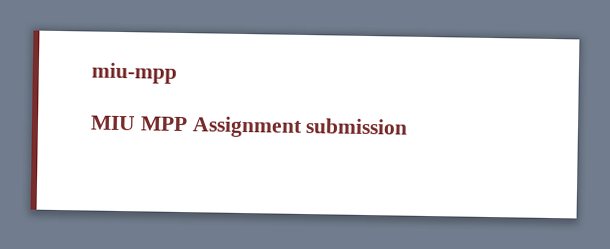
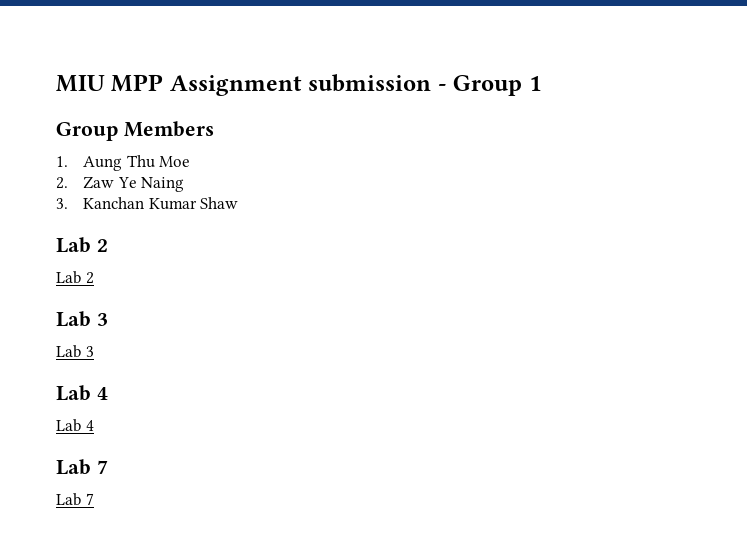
- miu-mpp
- MIU MPP Assignment submission
+ MIU MPP Assignment submission - Group 1
+ Group Members
+ 1. Aung Thu Moe
+ 2. Zaw Ye Naing
+ 3. Kanchan Kumar Shaw
+ Lab 2
+ Lab 2
+ Lab 3
+ Lab 3
+ Lab 4
+ Lab 4
+ Lab 7
+ Lab 7

